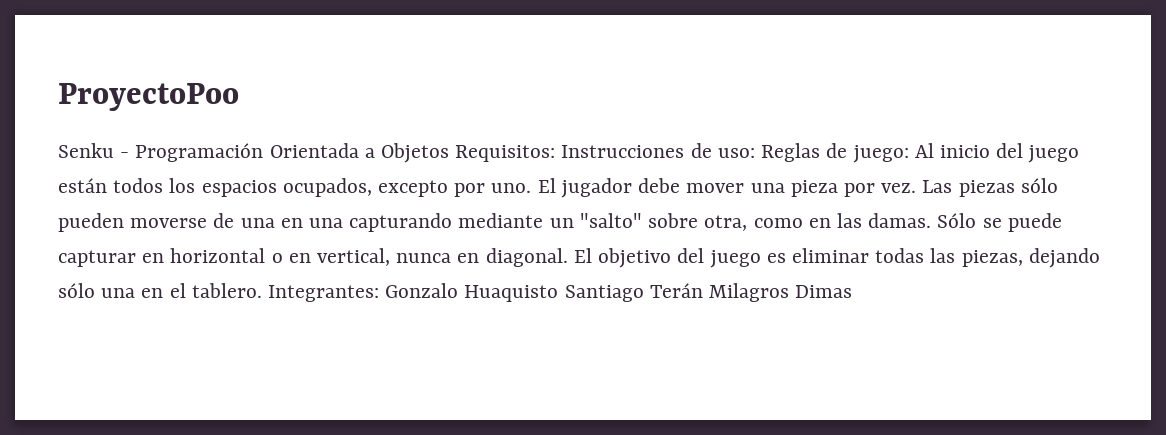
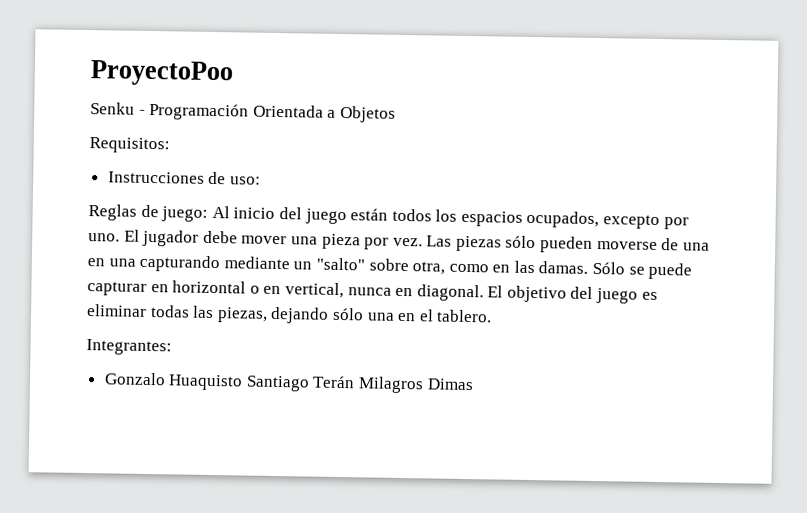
- Senku - Programación Orientada a Objetos Requisitos: Instrucciones de uso: Reglas de juego: Al inicio del juego están todos los espacios ocupados, excepto por uno.
+ Senku - Programación Orientada a Objetos
+ Requisitos:
+ Instrucciones de uso:
+ Reglas de juego: Al inicio del juego están todos los espacios ocupados, excepto por uno.
- El objetivo del juego es eliminar todas las piezas, dejando sólo una en el tablero. Integrantes: Gonzalo Huaquisto Santiago Terán Milagros Dimas
+ El objetivo del juego es eliminar todas las piezas, dejando sólo una en el tablero.
+ Integrantes:
+ Gonzalo Huaquisto Santiago Terán Milagros Dimas

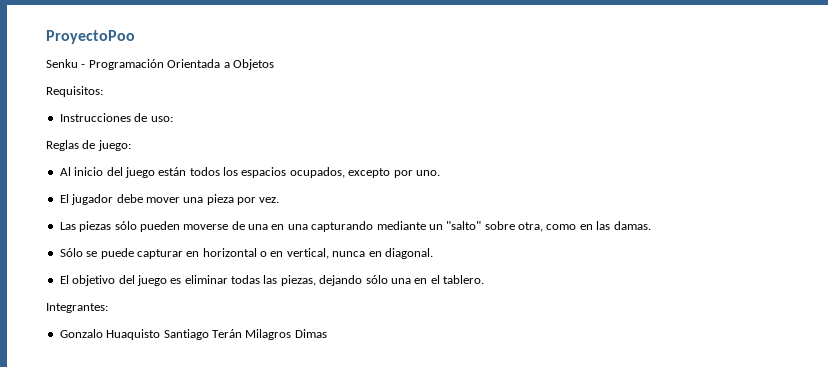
- Reglas de juego: Al inicio del juego están todos los espacios ocupados, excepto por uno. El jugador debe mover una pieza por vez. Las piezas sólo pueden moverse de una en una capturando mediante un "salto" sobre otra, como en las damas. Sólo se puede capturar en horizontal o en vertical, nunca en diagonal. El objetivo del juego es eliminar todas las piezas, dejando sólo una en el tablero.
+ Reglas de juego:
+ Al inicio del juego están todos los espacios ocupados, excepto por uno.
+ El jugador debe mover una pieza por vez.
+ Las piezas sólo pueden moverse de una en una capturando mediante un "salto" sobre otra, como en las damas.
+ Sólo se puede capturar en horizontal o en vertical, nunca en diagonal.
+ El objetivo del juego es eliminar todas las piezas, dejando sólo una en el tablero.

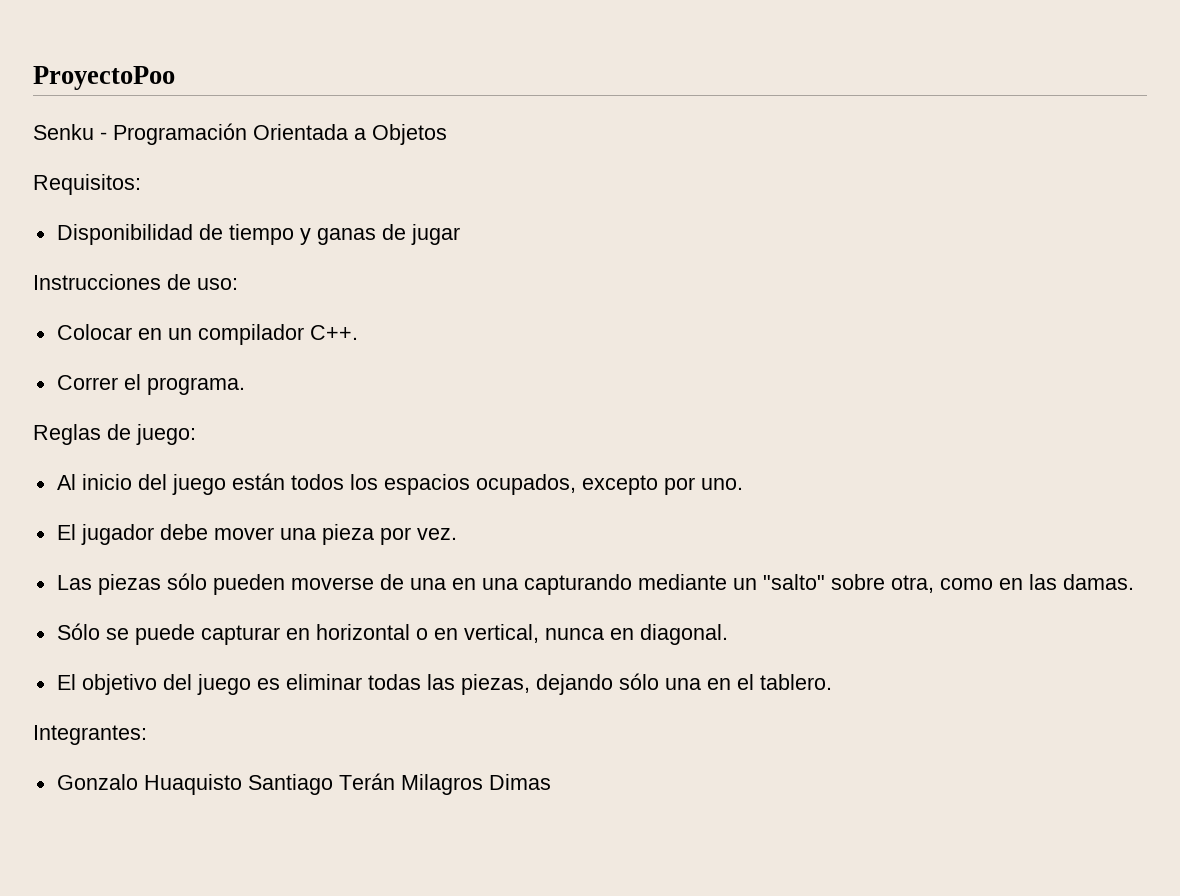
+ Disponibilidad de tiempo y ganas de jugar
  Instrucciones de uso:
+ Colocar en un compilador C++.
+ Correr el programa.

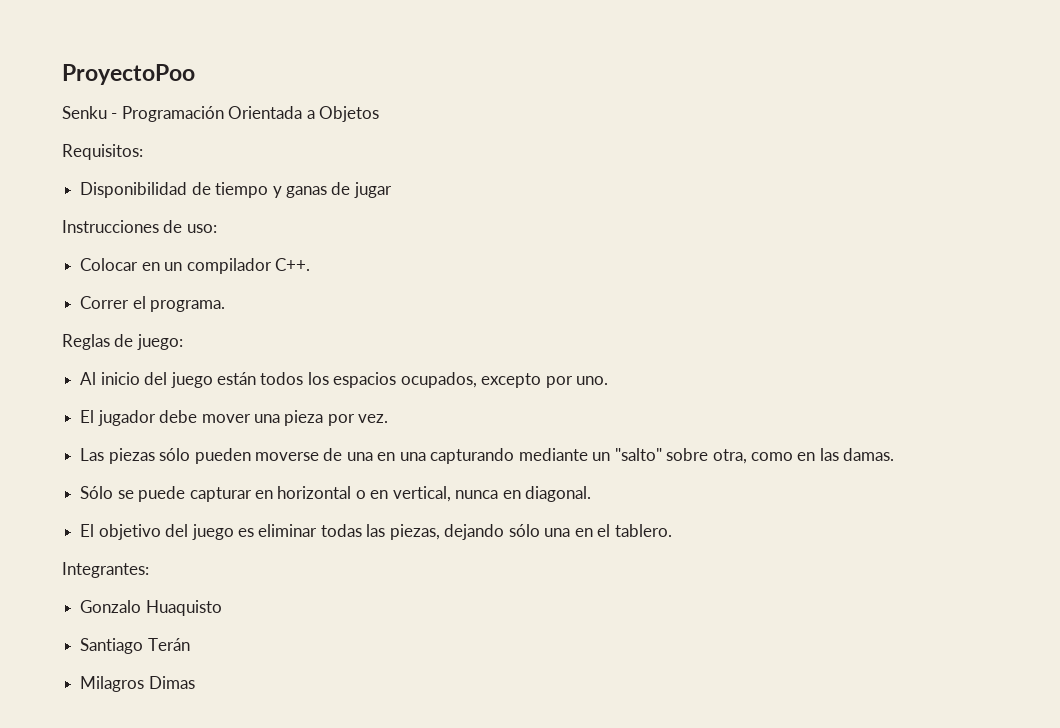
- Gonzalo Huaquisto Santiago Terán Milagros Dimas
+ Gonzalo Huaquisto
+ Santiago Terán
+ Milagros Dimas

